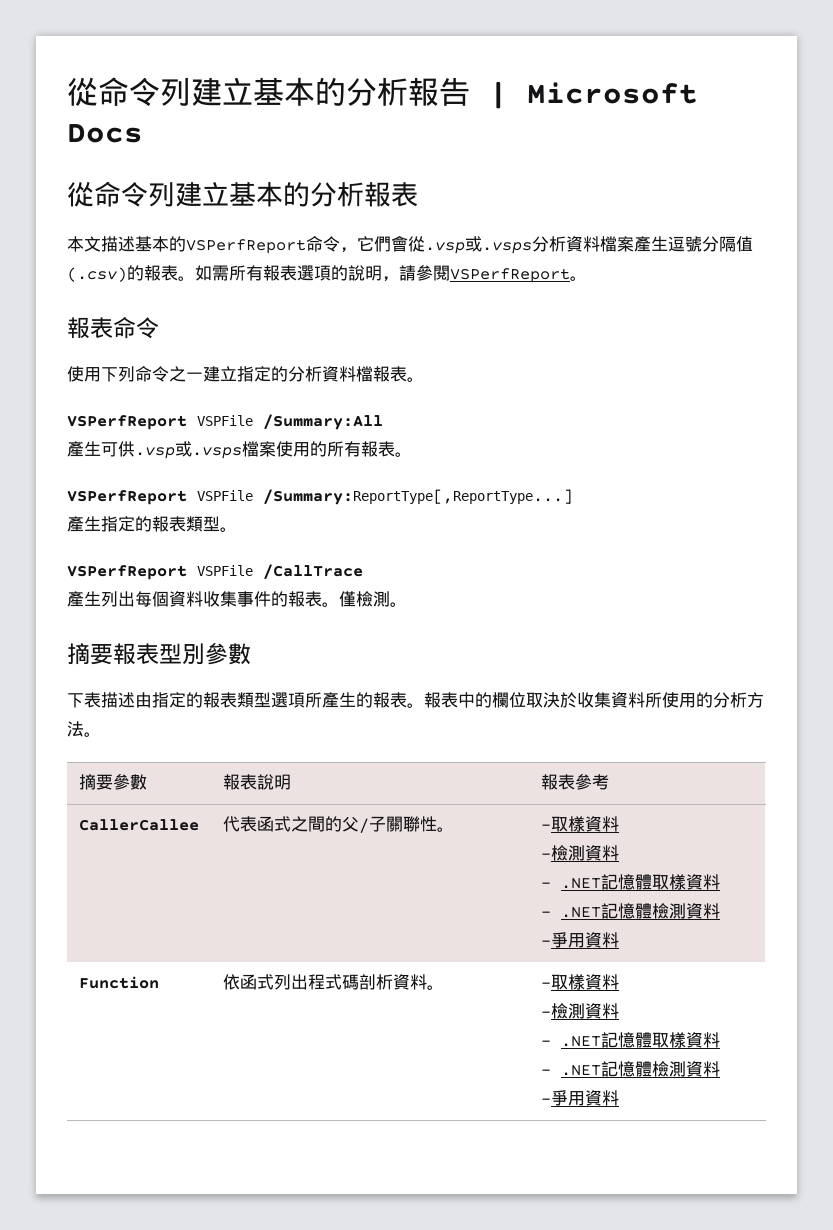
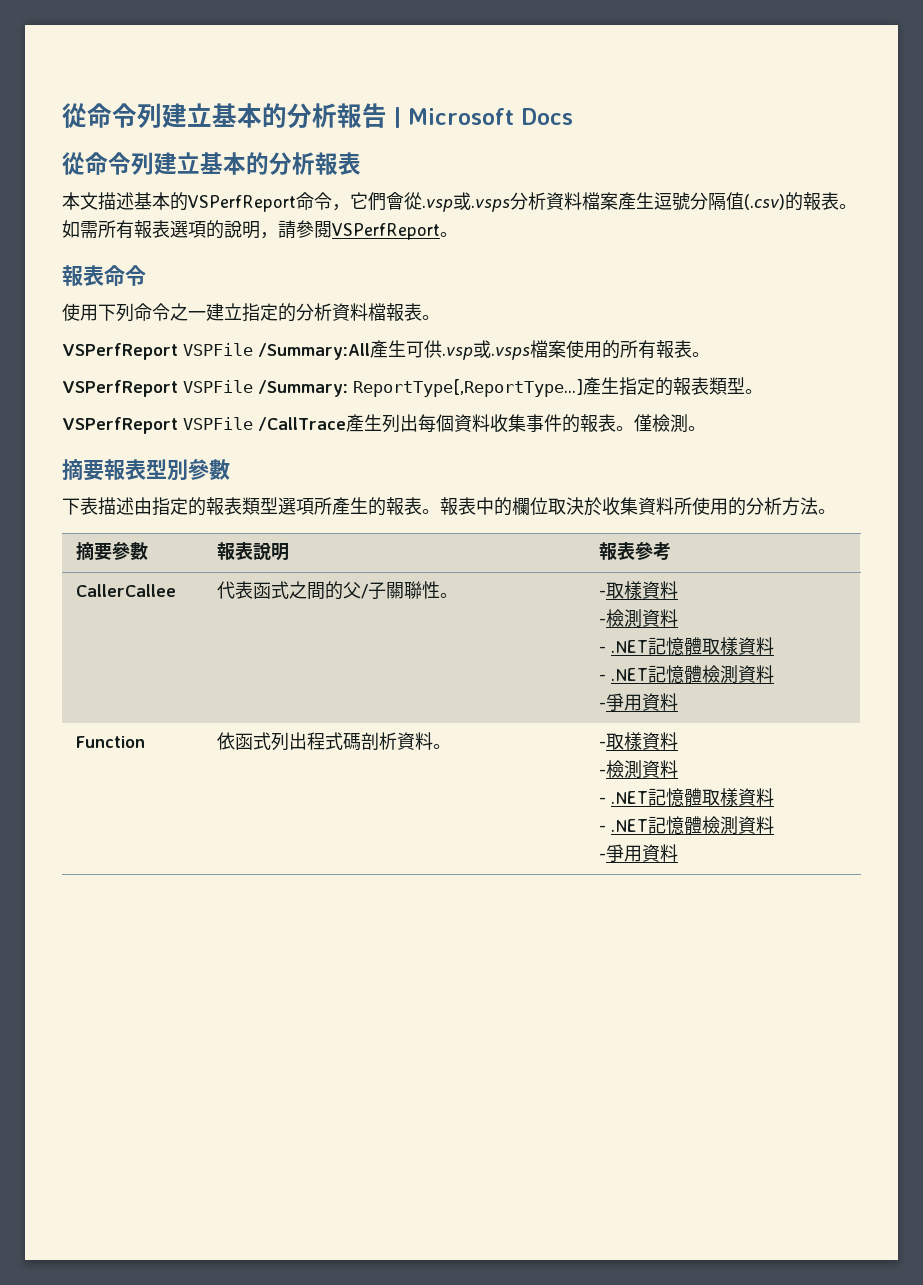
- VSPerfReport VSPFile /Summary:All
- 產生可供.vsp或.vsps檔案使用的所有報表。
+ VSPerfReport VSPFile /Summary:All產生可供.vsp或.vsps檔案使用的所有報表。
- VSPerfReport VSPFile /Summary:ReportType[,ReportType...]
- 產生指定的報表類型。
+ VSPerfReport VSPFile /Summary: ReportType[,ReportType...]產生指定的報表類型。
- VSPerfReport VSPFile /CallTrace
- 產生列出每個資料收集事件的報表。
+ VSPerfReport VSPFile /CallTrace產生列出每個資料收集事件的報表。

